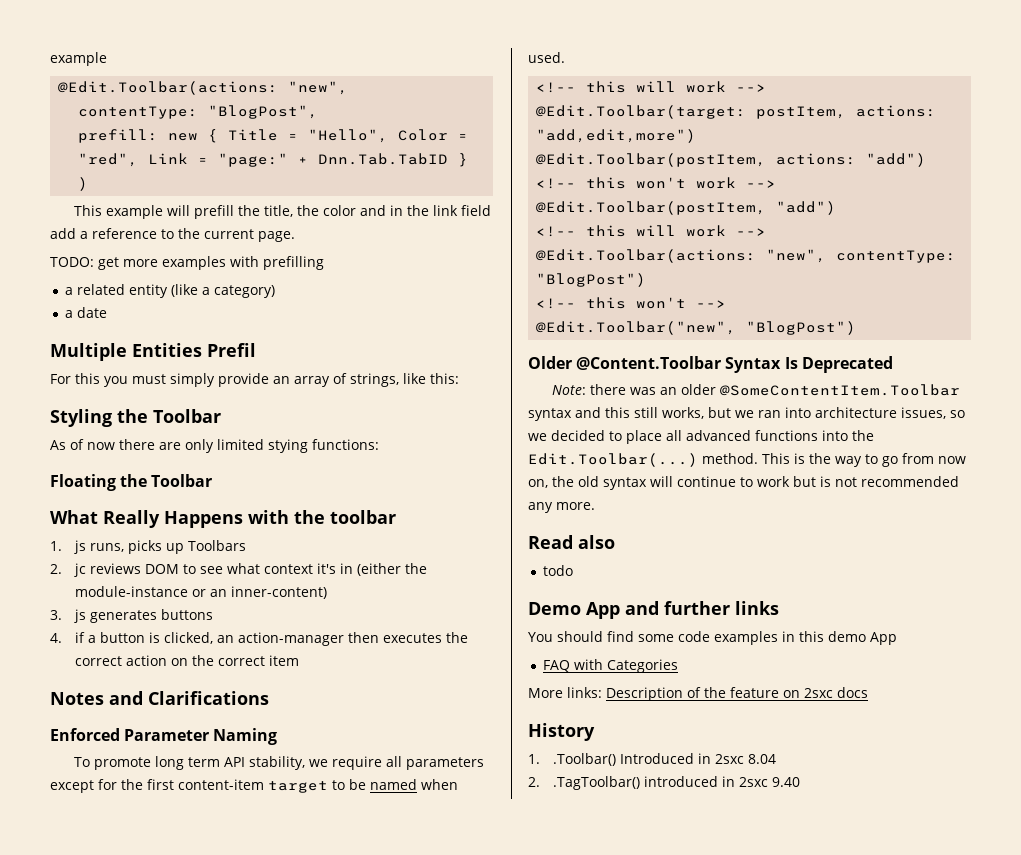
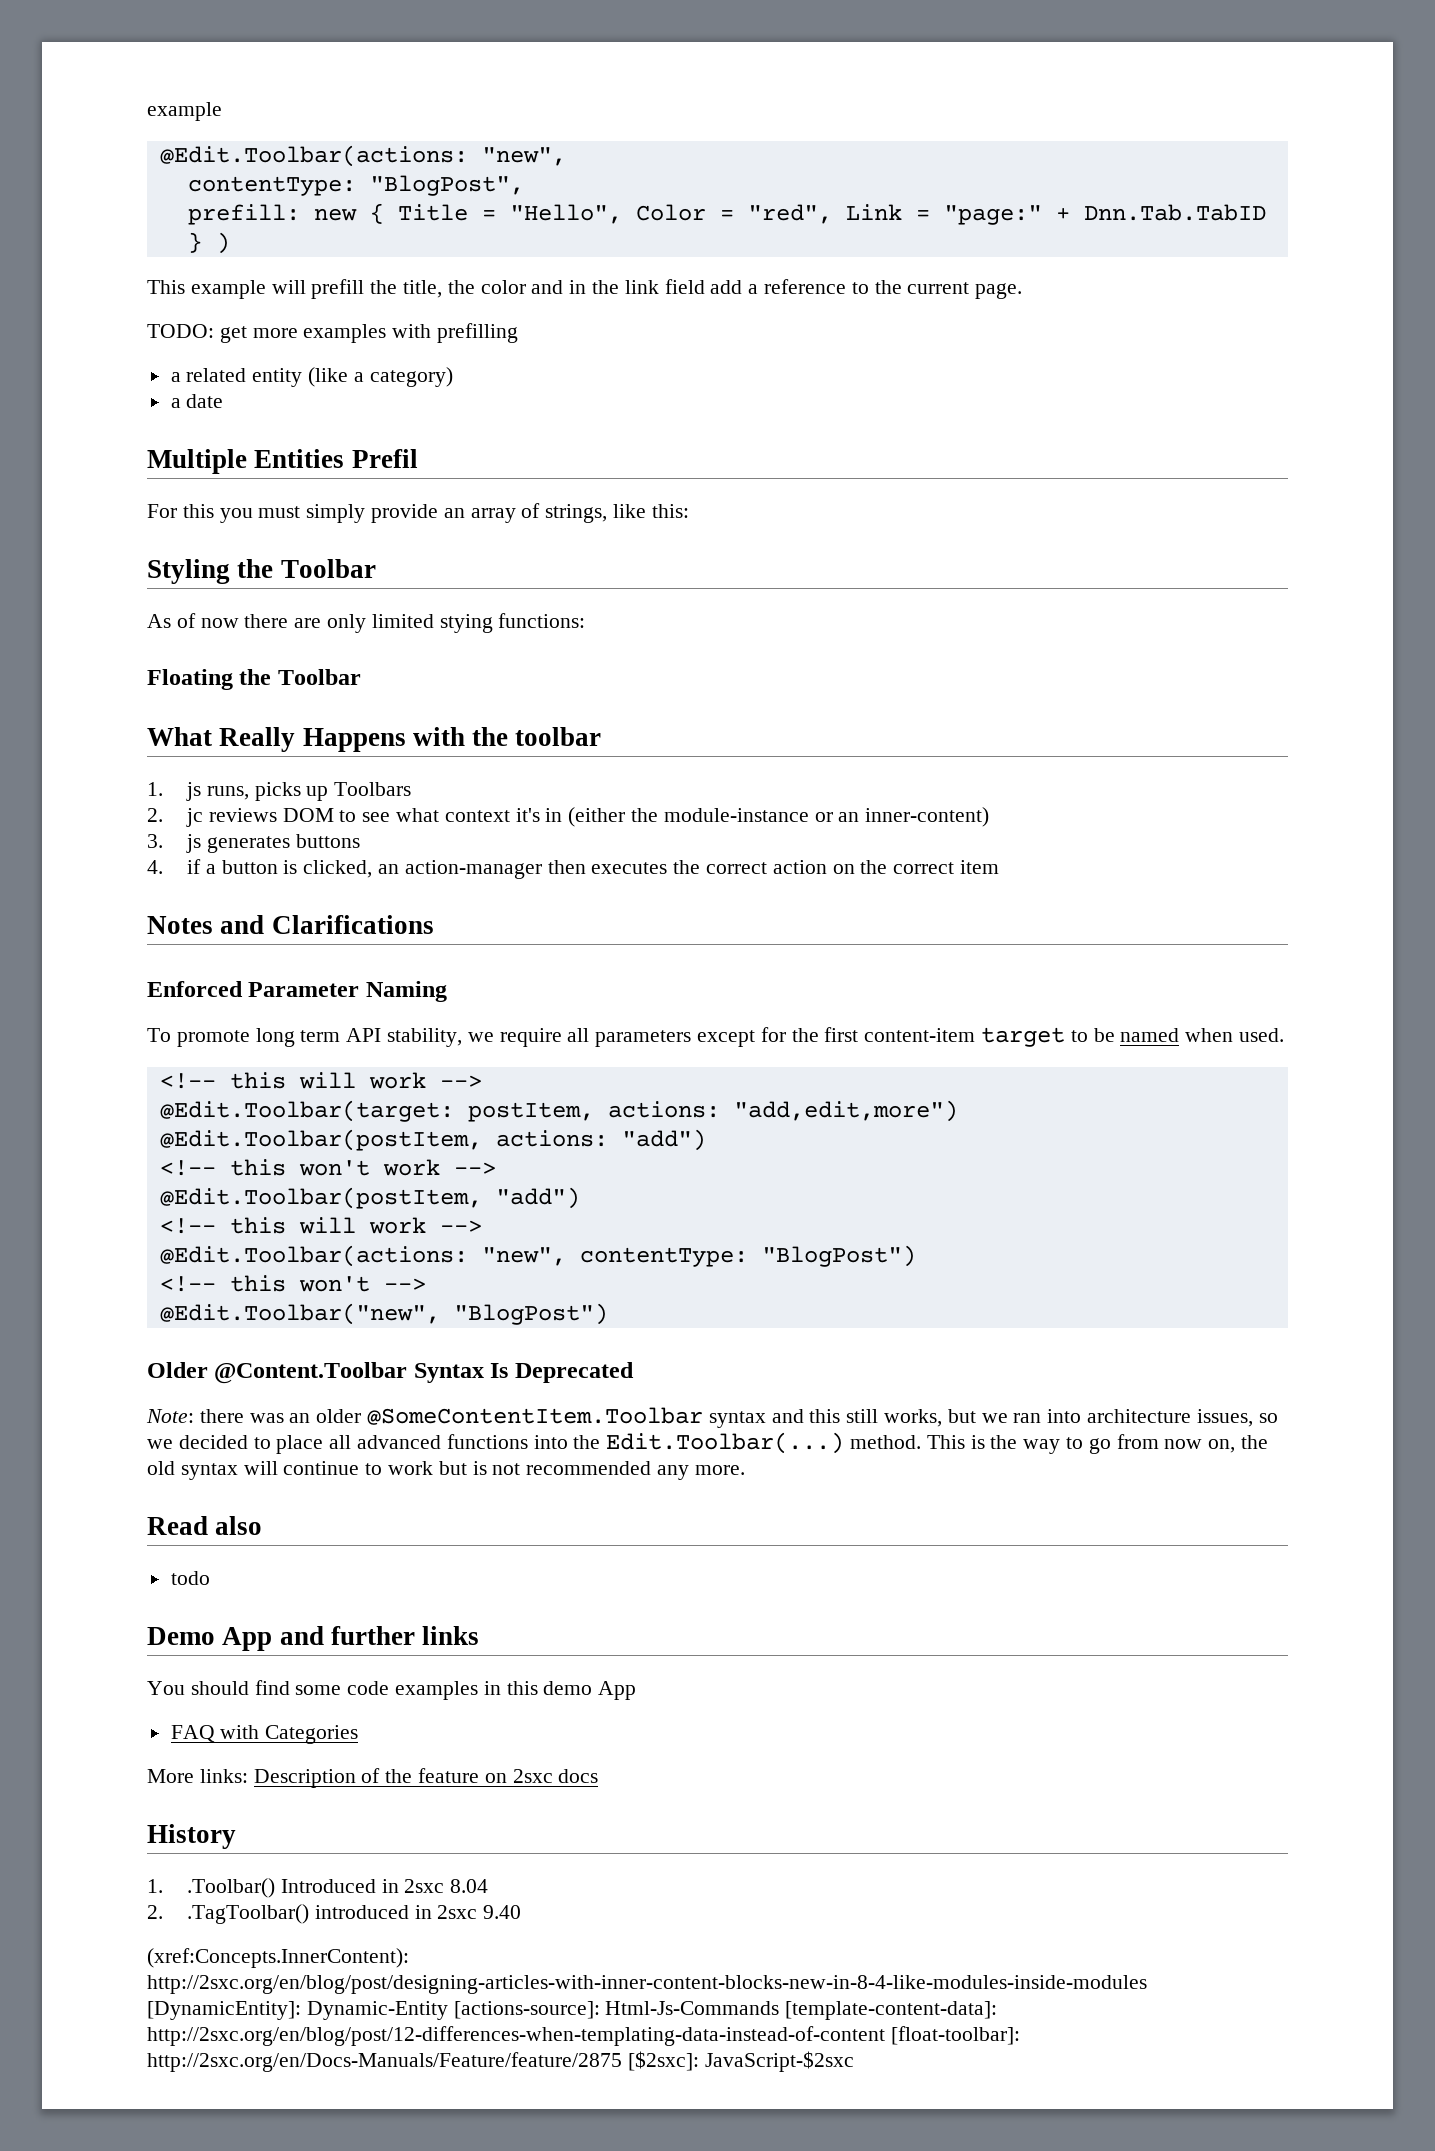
+ (xref:Concepts.InnerContent): http://2sxc.org/en/blog/post/designing-articles-with-inner-content-blocks-new-in-8-4-like-modules-inside-modules [DynamicEntity]: Dynamic-Entity [actions-source]: Html-Js-Commands [template-content-data]: http://2sxc.org/en/blog/post/12-differences-when-templating-data-instead-of-content [float-toolbar]: http://2sxc.org/en/Docs-Manuals/Feature/feature/2875 [$2sxc]: JavaScript-$2sxc

